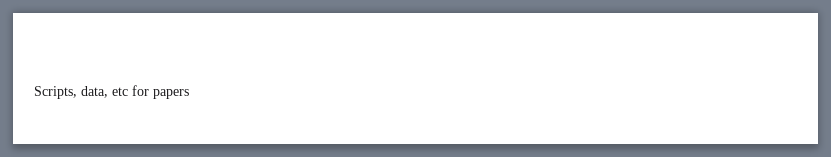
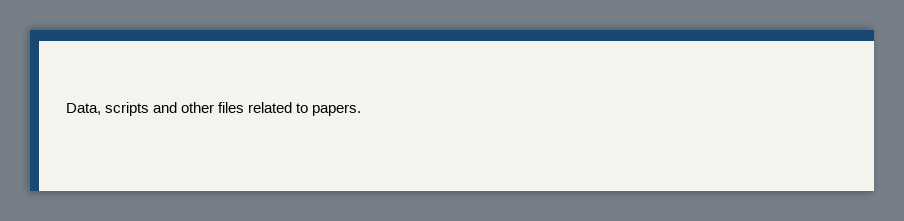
- Scripts, data, etc for papers
+ Data, scripts and other files related to papers.

